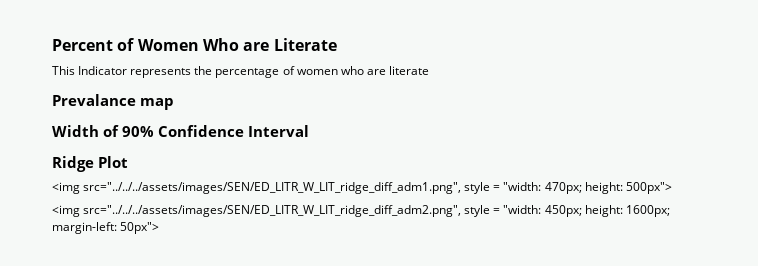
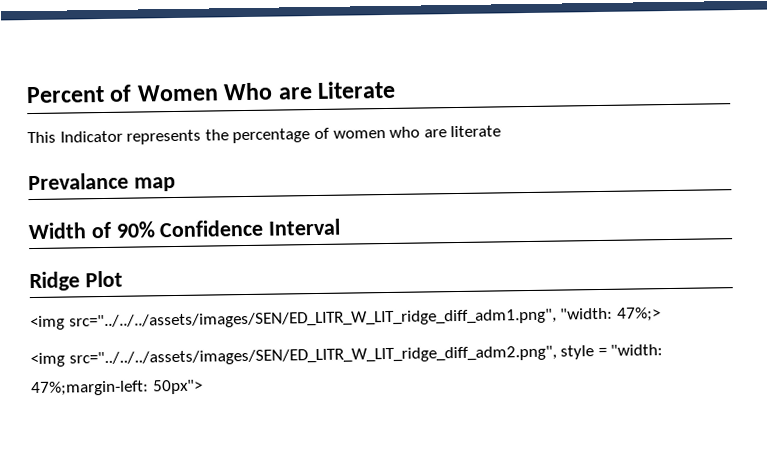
- <img src="../../../assets/images/SEN/ED_LITR_W_LIT_ridge_diff_adm1.png", style = "width: 470px; height: 500px">
+ <img src="../../../assets/images/SEN/ED_LITR_W_LIT_ridge_diff_adm1.png", "width: 47%;>
- <img src="../../../assets/images/SEN/ED_LITR_W_LIT_ridge_diff_adm2.png", style = "width: 450px; height: 1600px; margin-left: 50px">
+ <img src="../../../assets/images/SEN/ED_LITR_W_LIT_ridge_diff_adm2.png", style = "width: 47%;margin-left: 50px">

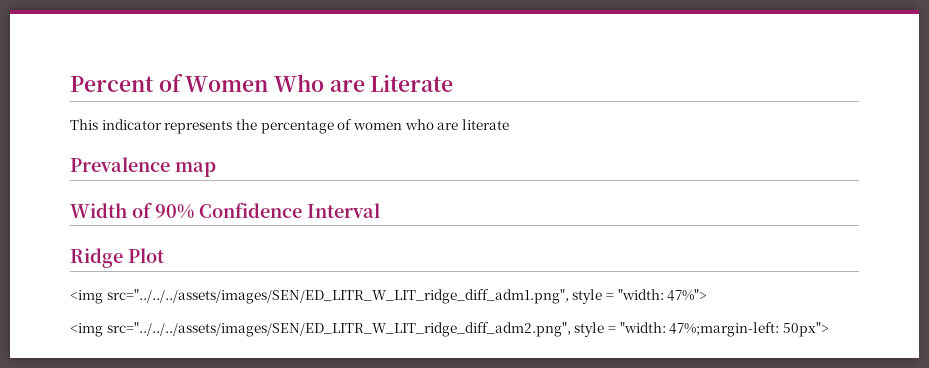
- This Indicator represents the percentage of women who are literate
+ This indicator represents the percentage of women who are literate
- Prevalance map
+ Prevalence map
- <img src="../../../assets/images/SEN/ED_LITR_W_LIT_ridge_diff_adm1.png", "width: 47%;>
+ <img src="../../../assets/images/SEN/ED_LITR_W_LIT_ridge_diff_adm1.png", style = "width: 47%">

